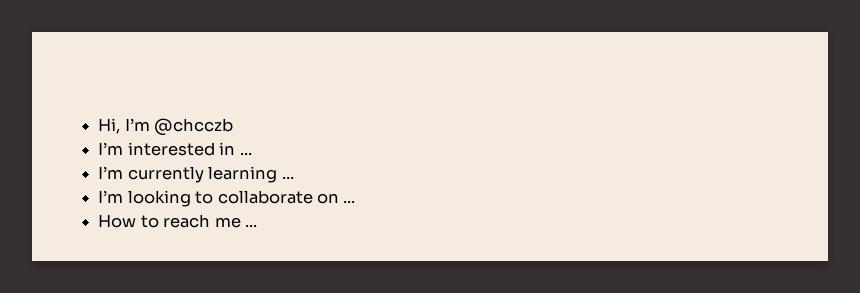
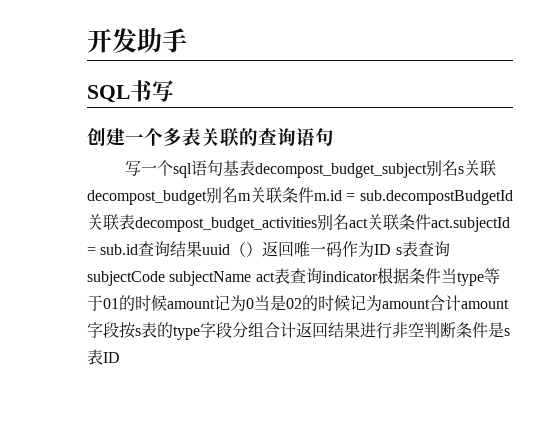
- Hi, I’m @chcczb
- I’m interested in ...
- I’m currently learning ...
- I’m looking to collaborate on ...
- How to reach me ...
+ 开发助手
+ SQL书写
+ 创建一个多表关联的查询语句
+ 写一个sql语句基表decompost_budget_subject别名s关联decompost_budget别名m关联条件m.id = sub.decompostBudgetId关联表decompost_budget_activities别名act关联条件act.subjectId = sub.id查询结果uuid（）返回唯一码作为ID s表查询subjectCode subjectName act表查询indicator根据条件当type等于01的时候amount记为0当是02的时候记为amount合计amount字段按s表的type字段分组合计返回结果进行非空判断条件是s表ID

